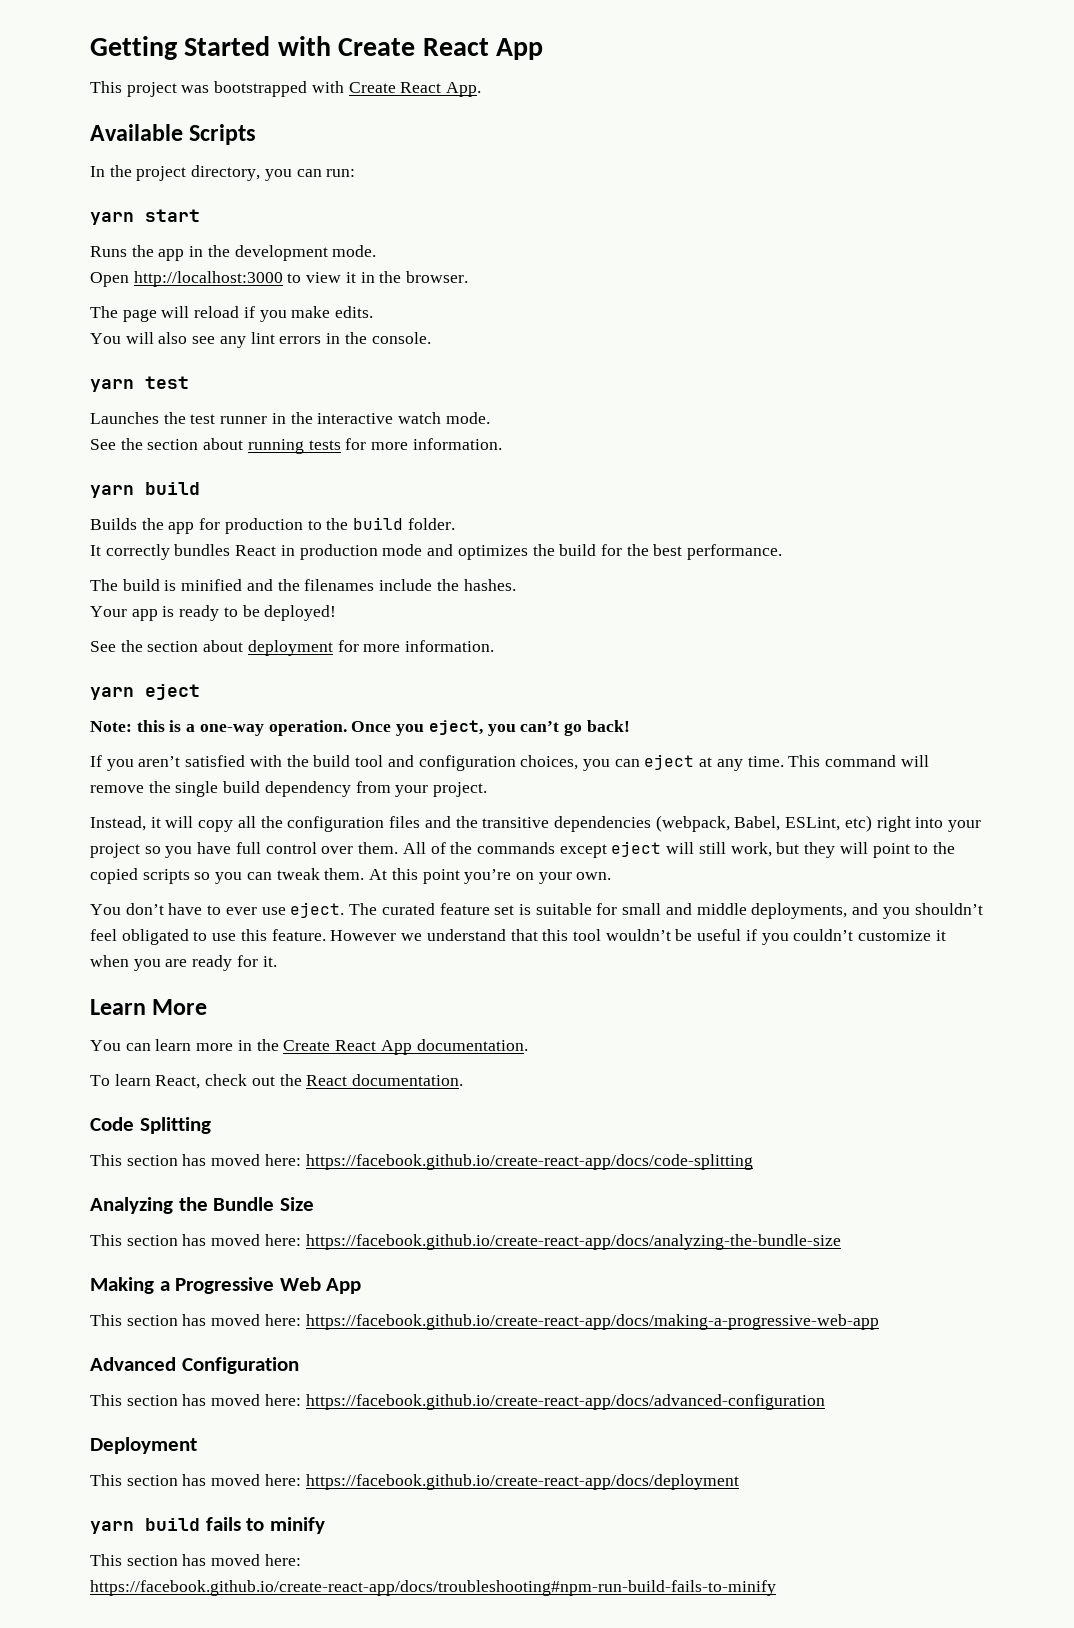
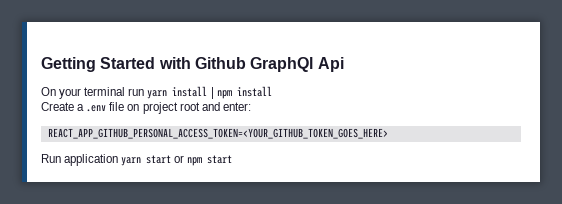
- Getting Started with Create React App
- This project was bootstrapped with Create React App.
- Available Scripts
- In the project directory, you can run:
- yarn start
- Runs the app in the development mode.
- Open http://localhost:3000 to view it in the browser.
- The page will reload if you make edits.
- You will also see any lint errors in the console.
- yarn test
- Launches the test runner in the interactive watch mode.
- See the section about running tests for more information.
- yarn build
- Builds the app for production to the build folder.
- It correctly bundles React in production mode and optimizes the build for the best performance.
- The build is minified and the filenames include the hashes.
- Your app is ready to be deployed!
- See the section about deployment for more information.
- yarn eject
- Note: this is a one-way operation. Once you eject, you can’t go back!
- If you aren’t satisfied with the build tool and configuration choices, you can eject at any time. This command will remove the single build dependency from your project.
- Instead, it will copy all the configuration files and the transitive dependencies (webpack, Babel, ESLint, etc) right into your project so you have full control over them. All of the commands except eject will still work, but they will point to the copied scripts so you can tweak them. At this point you’re on your own.
- You don’t have to ever use eject. The curated feature set is suitable for small and middle deployments, and you shouldn’t feel obligated to use this feature. However we understand that this tool wouldn’t be useful if you couldn’t customize it when you are ready for it.
- Learn More
- You can learn more in the Create React App documentation.
- To learn React, check out the React documentation.
- Code Splitting
- This section has moved here: https://facebook.github.io/create-react-app/docs/code-splitting
- Analyzing the Bundle Size
- This section has moved here: https://facebook.github.io/create-react-app/docs/analyzing-the-bundle-size
- Making a Progressive Web App
- This section has moved here: https://facebook.github.io/create-react-app/docs/making-a-progressive-web-app
- Advanced Configuration
- This section has moved here: https://facebook.github.io/create-react-app/docs/advanced-configuration
- Deployment
- This section has moved here: https://facebook.github.io/create-react-app/docs/deployment
- yarn build fails to minify
- This section has moved here: https://facebook.github.io/create-react-app/docs/troubleshooting#npm-run-build-fails-to-minify
+ Getting Started with Github GraphQl Api
+ On your terminal run yarn install | npm install
+ Create a .env file on project root and enter:
+ REACT_APP_GITHUB_PERSONAL_ACCESS_TOKEN=<YOUR_GITHUB_TOKEN_GOES_HERE>
+ Run application yarn start or npm start

